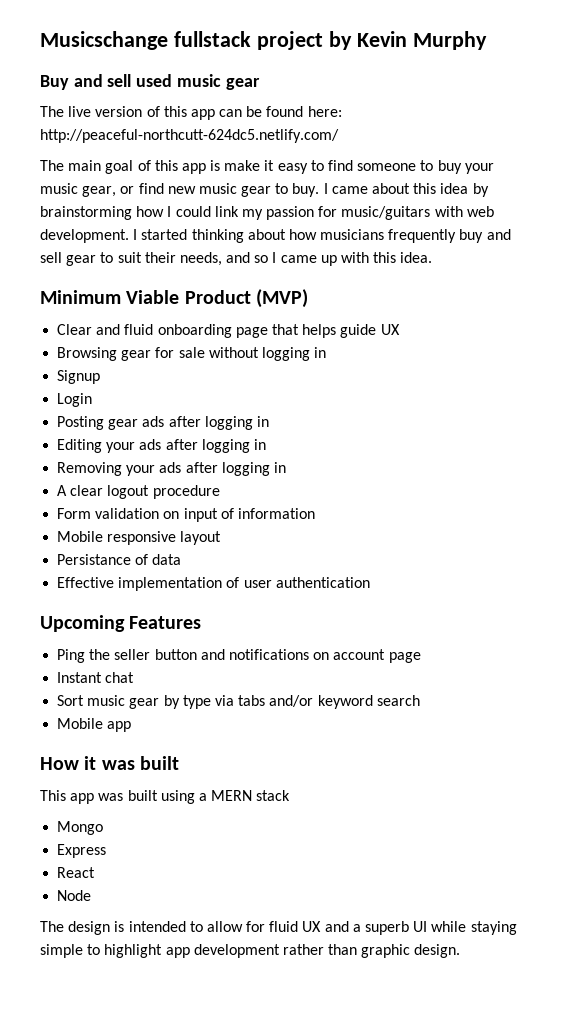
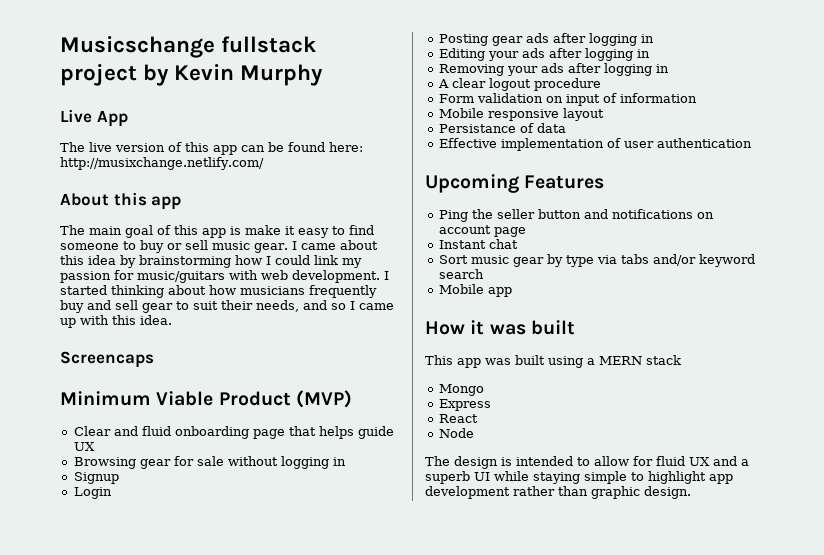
- Buy and sell used music gear
+ Live App
- The live version of this app can be found here: http://peaceful-northcutt-624dc5.netlify.com/
+ The live version of this app can be found here: http://musixchange.netlify.com/
+ About this app
- The main goal of this app is make it easy to find someone to buy your music gear, or find new music gear to buy.
+ The main goal of this app is make it easy to find someone to buy or sell music gear.
+ Screencaps

